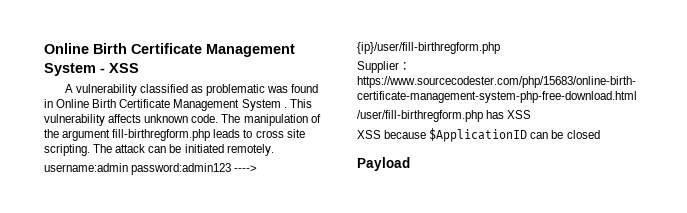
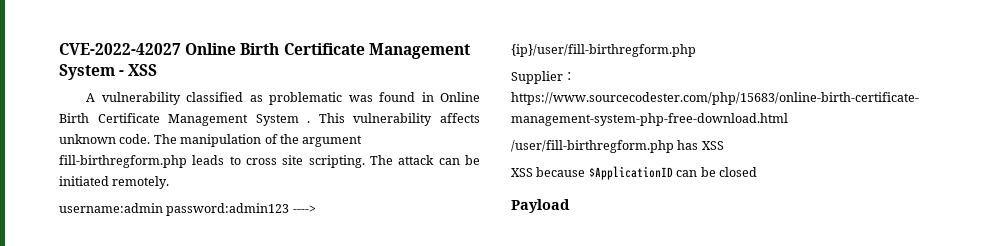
- Online Birth Certificate Management System - XSS
+ CVE-2022-42027 Online Birth Certificate Management System - XSS

